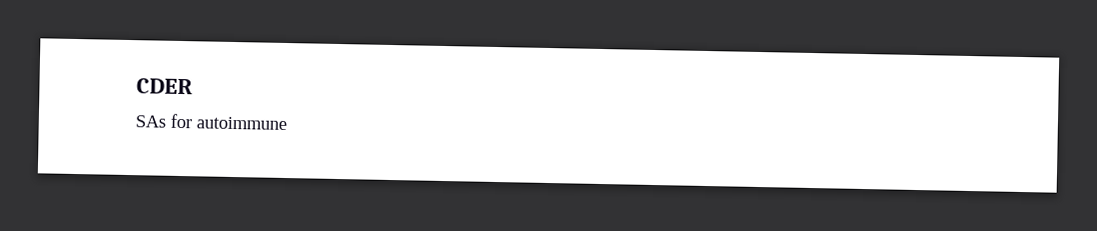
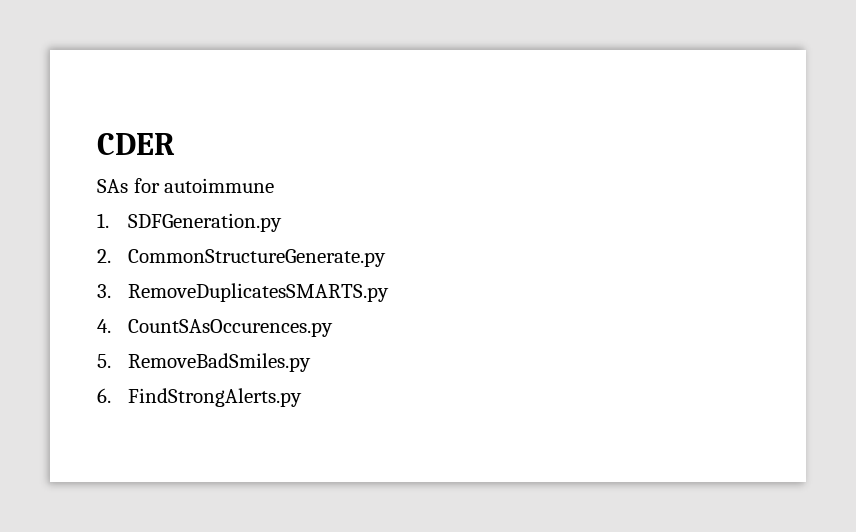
+ 1. SDFGeneration.py
+ 2. CommonStructureGenerate.py
+ 3. RemoveDuplicatesSMARTS.py
+ 4. CountSAsOccurences.py
+ 5. RemoveBadSmiles.py
+ 6. FindStrongAlerts.py

